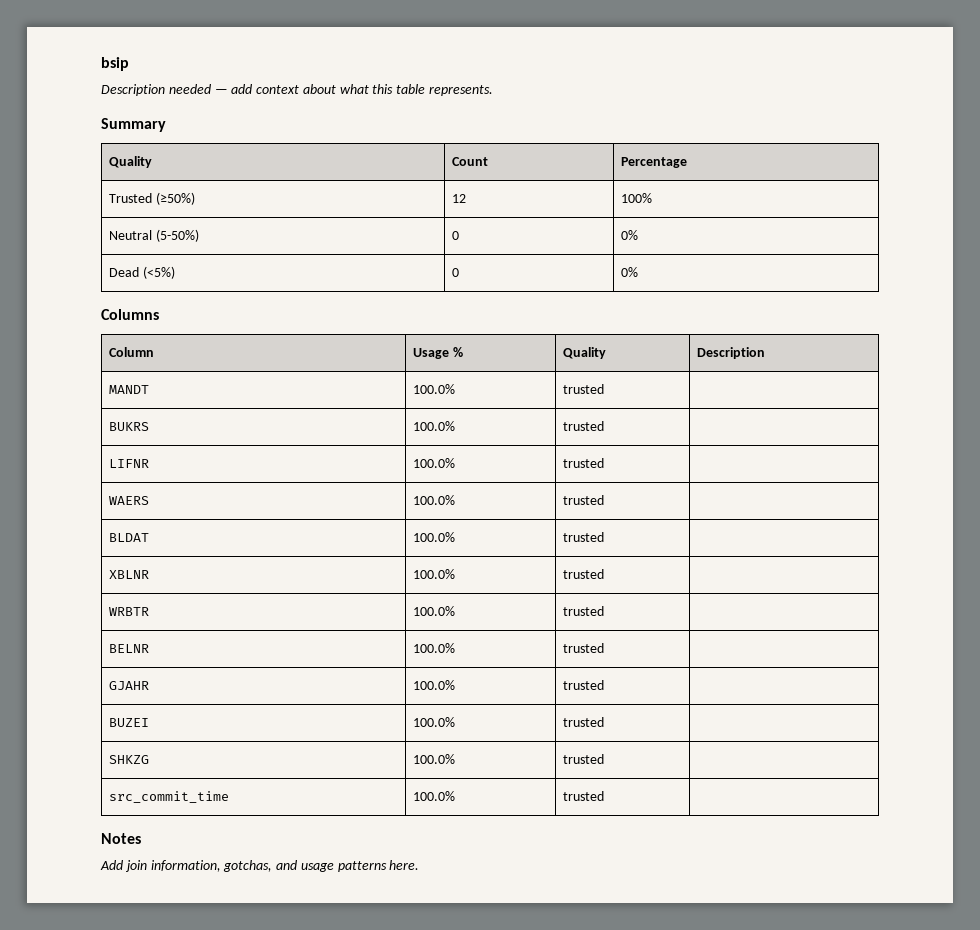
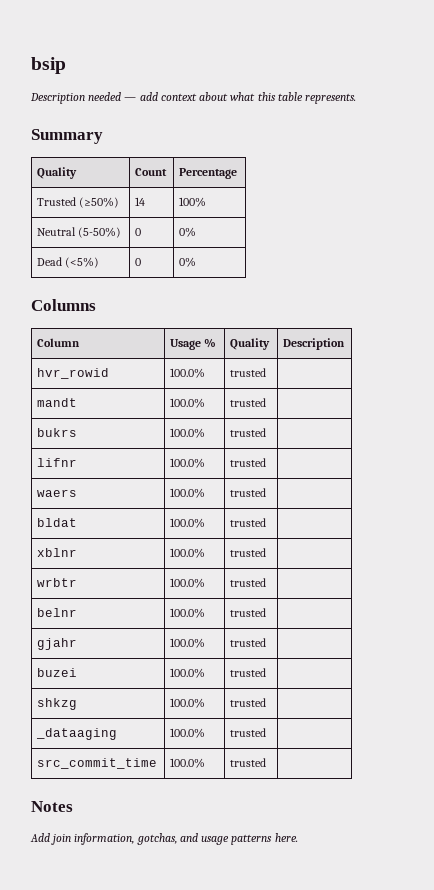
- Trusted (≥50%) | 12 | 100%
+ Trusted (≥50%) | 14 | 100%
- MANDT | 100.0% | trusted |
- BUKRS | 100.0% | trusted |
- LIFNR | 100.0% | trusted |
- WAERS | 100.0% | trusted |
- BLDAT | 100.0% | trusted |
- XBLNR | 100.0% | trusted |
- WRBTR | 100.0% | trusted |
- BELNR | 100.0% | trusted |
- GJAHR | 100.0% | trusted |
- BUZEI | 100.0% | trusted |
- SHKZG | 100.0% | trusted |
+ hvr_rowid | 100.0% | trusted |
+ mandt | 100.0% | trusted |
+ bukrs | 100.0% | trusted |
+ lifnr | 100.0% | trusted |
+ waers | 100.0% | trusted |
+ bldat | 100.0% | trusted |
+ xblnr | 100.0% | trusted |
+ wrbtr | 100.0% | trusted |
+ belnr | 100.0% | trusted |
+ gjahr | 100.0% | trusted |
+ buzei | 100.0% | trusted |
+ shkzg | 100.0% | trusted |
+ _dataaging | 100.0% | trusted |

